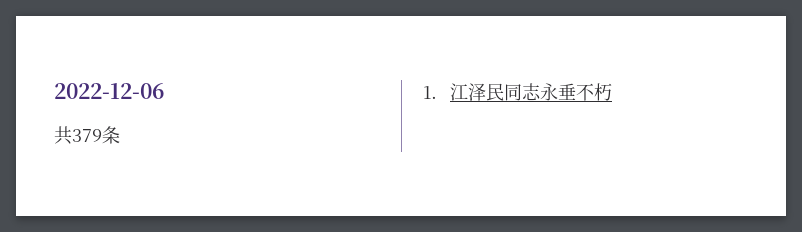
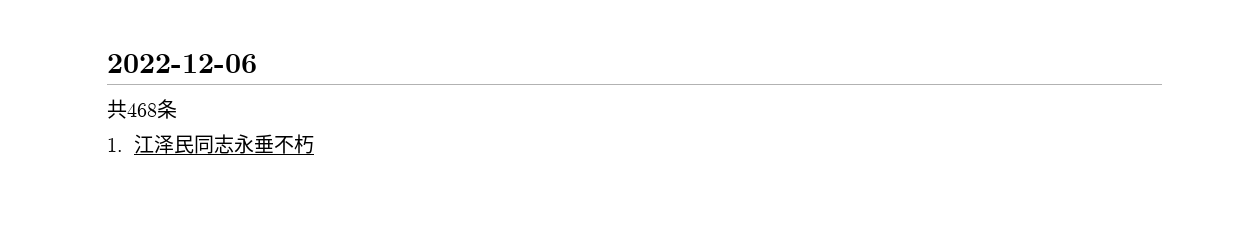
- 共379条
+ 共468条

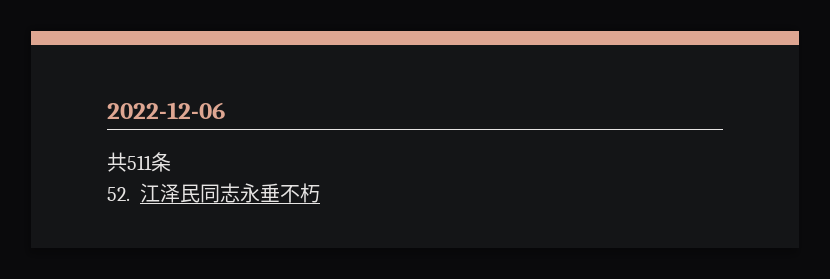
- 共468条
+ 共511条
- 1.江泽民同志永垂不朽
+ 52.江泽民同志永垂不朽

